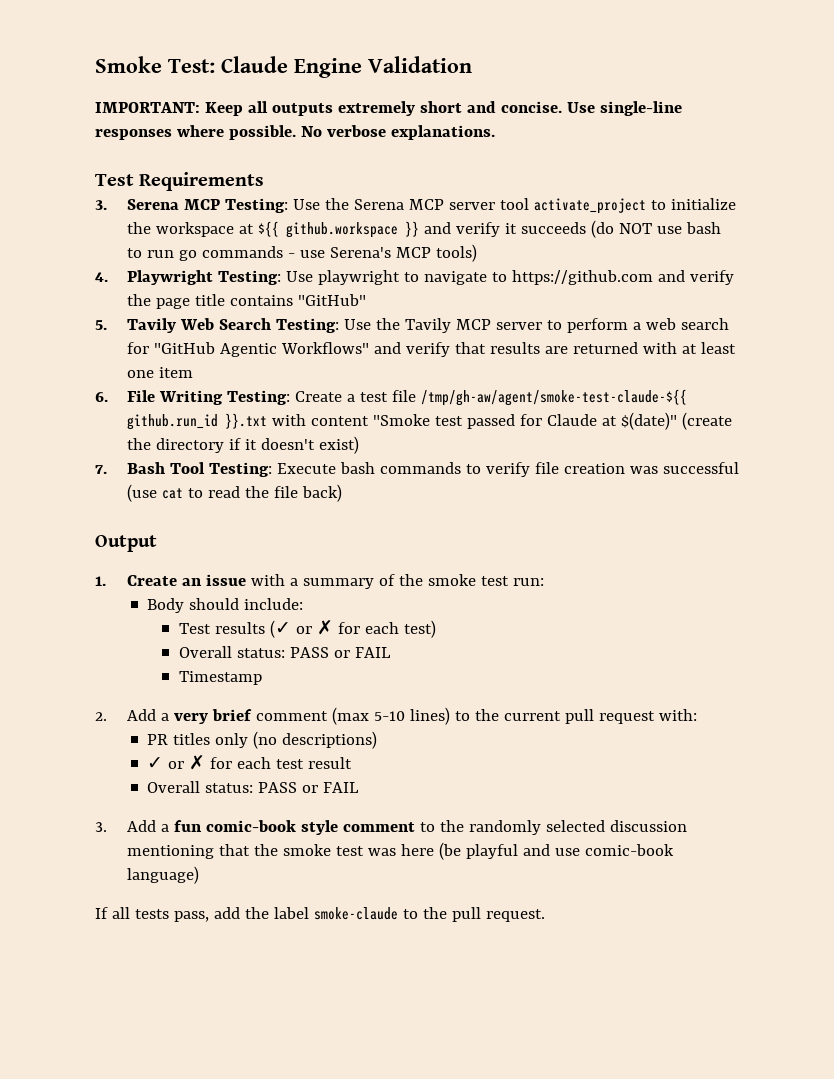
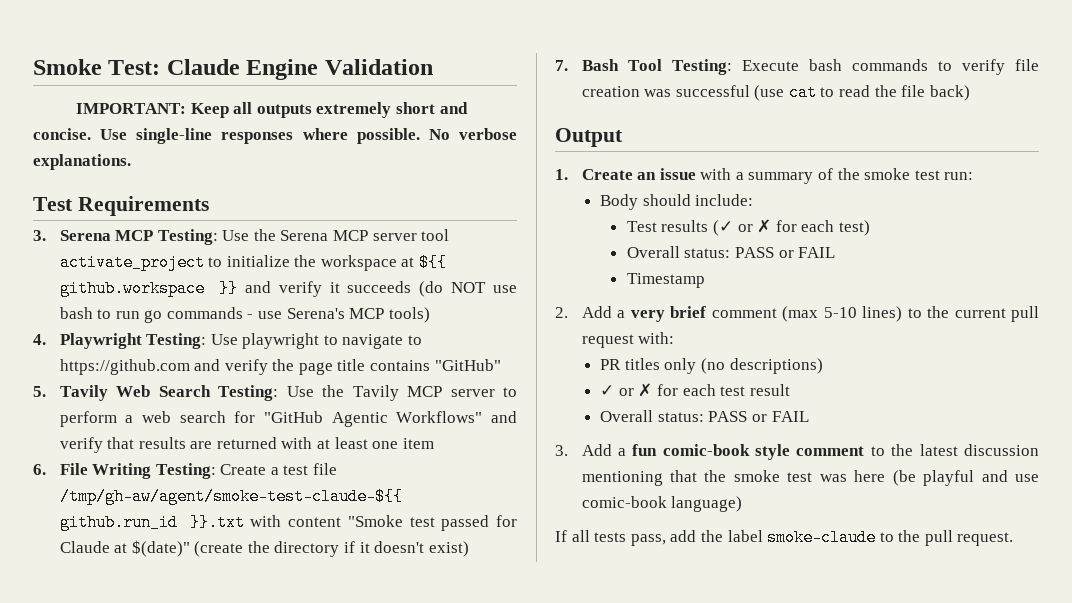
- 3. Add a fun comic-book style comment to the randomly selected discussion mentioning that the smoke test was here (be playful and use comic-book language)
+ 3. Add a fun comic-book style comment to the latest discussion mentioning that the smoke test was here (be playful and use comic-book language)

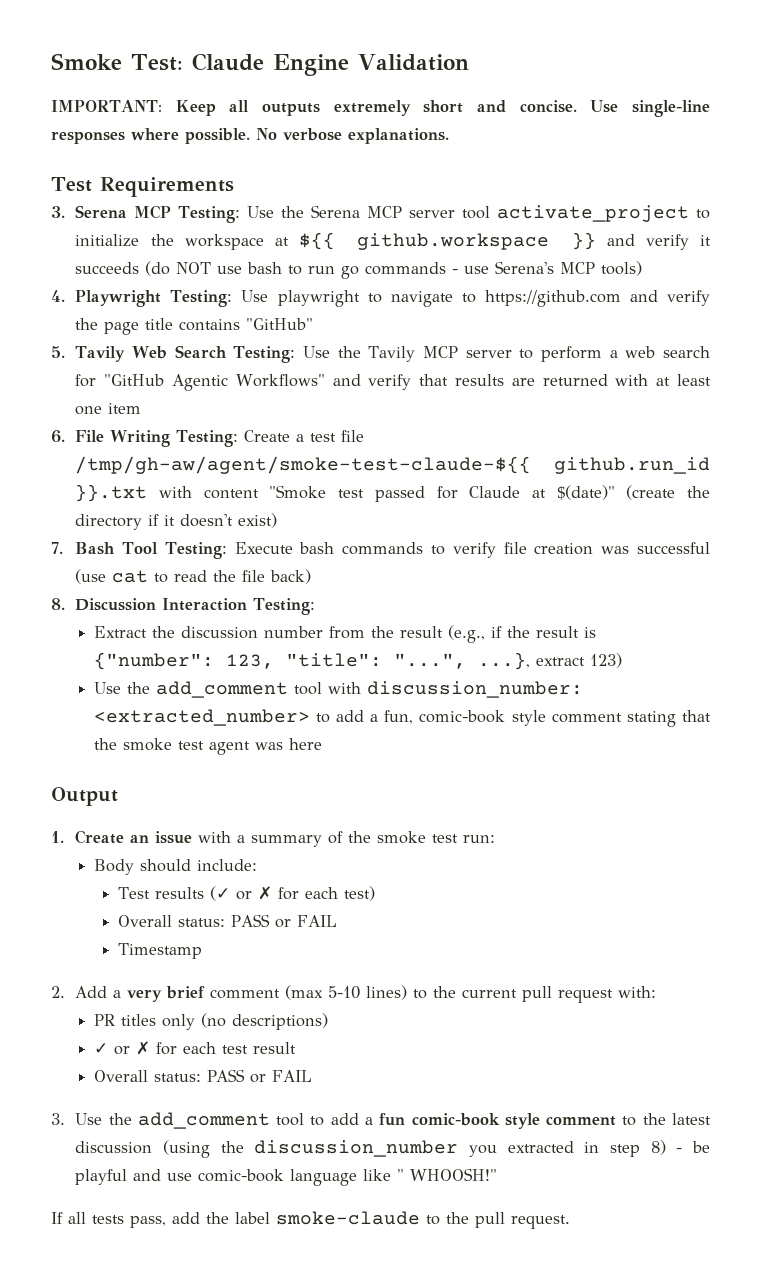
+ 8. Discussion Interaction Testing:
+ Extract the discussion number from the result (e.g., if the result is {"number": 123, "title": "...", ...}, extract 123)
+ Use the add_comment tool with discussion_number: <extracted_number> to add a fun, comic-book style comment stating that the smoke test agent was here
- 3. Add a fun comic-book style comment to the latest discussion mentioning that the smoke test was here (be playful and use comic-book language)
+ 3. Use the add_comment tool to add a fun comic-book style comment to the latest discussion (using the discussion_number you extracted in step 8) - be playful and use comic-book language like " WHOOSH!"

